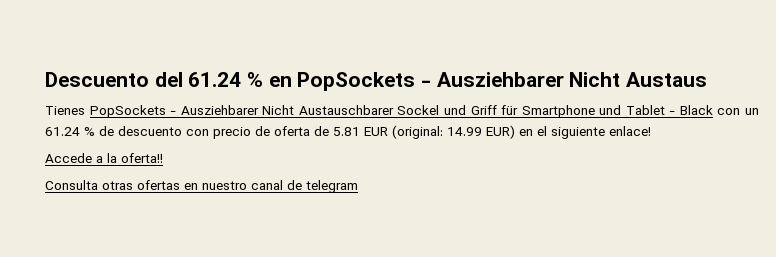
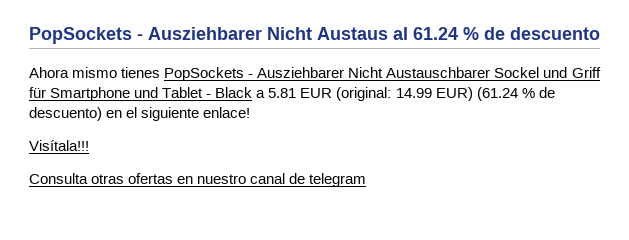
- Descuento del 61.24 % en PopSockets - Ausziehbarer Nicht Austaus
- Tienes PopSockets - Ausziehbarer Nicht Austauschbarer Sockel und Griff für Smartphone und Tablet - Black con un 61.24 % de descuento con precio de oferta de 5.81 EUR (original: 14.99 EUR) en el siguiente enlace!
+ PopSockets - Ausziehbarer Nicht Austaus al 61.24 % de descuento
+ Ahora mismo tienes PopSockets - Ausziehbarer Nicht Austauschbarer Sockel und Griff für Smartphone und Tablet - Black a 5.81 EUR (original: 14.99 EUR) (61.24 % de descuento) en el siguiente enlace!
- Accede a la oferta!!
+ Visítala!!!

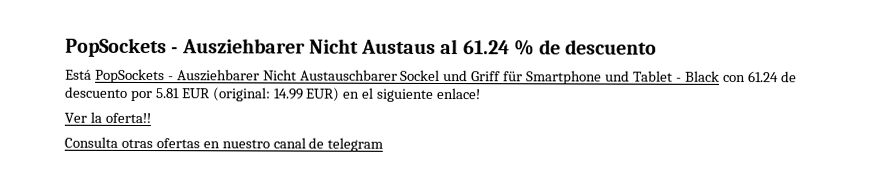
- Ahora mismo tienes PopSockets - Ausziehbarer Nicht Austauschbarer Sockel und Griff für Smartphone und Tablet - Black a 5.81 EUR (original: 14.99 EUR) (61.24 % de descuento) en el siguiente enlace!
+ Está PopSockets - Ausziehbarer Nicht Austauschbarer Sockel und Griff für Smartphone und Tablet - Black con 61.24 de descuento por 5.81 EUR (original: 14.99 EUR) en el siguiente enlace!
- Visítala!!!
+ Ver la oferta!!

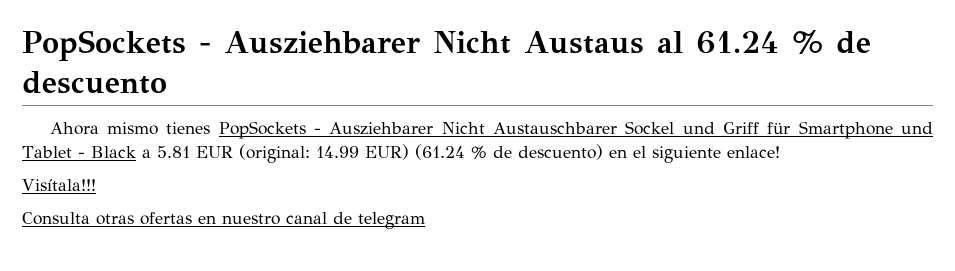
- Está PopSockets - Ausziehbarer Nicht Austauschbarer Sockel und Griff für Smartphone und Tablet - Black con 61.24 de descuento por 5.81 EUR (original: 14.99 EUR) en el siguiente enlace!
+ Ahora mismo tienes PopSockets - Ausziehbarer Nicht Austauschbarer Sockel und Griff für Smartphone und Tablet - Black a 5.81 EUR (original: 14.99 EUR) (61.24 % de descuento) en el siguiente enlace!
- Ver la oferta!!
+ Visítala!!!

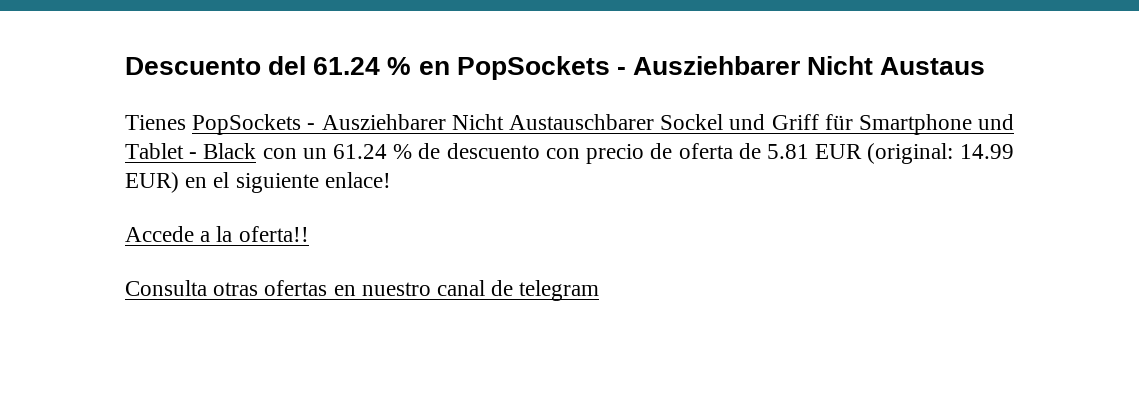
- PopSockets - Ausziehbarer Nicht Austaus al 61.24 % de descuento
- Ahora mismo tienes PopSockets - Ausziehbarer Nicht Austauschbarer Sockel und Griff für Smartphone und Tablet - Black a 5.81 EUR (original: 14.99 EUR) (61.24 % de descuento) en el siguiente enlace!
+ Descuento del 61.24 % en PopSockets - Ausziehbarer Nicht Austaus
+ Tienes PopSockets - Ausziehbarer Nicht Austauschbarer Sockel und Griff für Smartphone und Tablet - Black con un 61.24 % de descuento con precio de oferta de 5.81 EUR (original: 14.99 EUR) en el siguiente enlace!
- Visítala!!!
+ Accede a la oferta!!

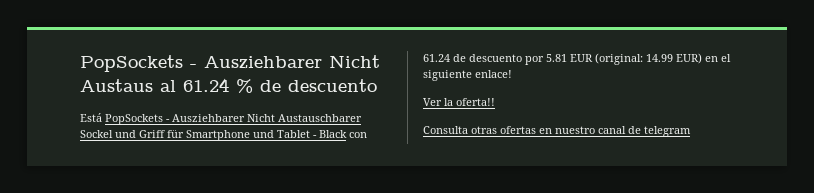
- Descuento del 61.24 % en PopSockets - Ausziehbarer Nicht Austaus
- Tienes PopSockets - Ausziehbarer Nicht Austauschbarer Sockel und Griff für Smartphone und Tablet - Black con un 61.24 % de descuento con precio de oferta de 5.81 EUR (original: 14.99 EUR) en el siguiente enlace!
+ PopSockets - Ausziehbarer Nicht Austaus al 61.24 % de descuento
+ Está PopSockets - Ausziehbarer Nicht Austauschbarer Sockel und Griff für Smartphone und Tablet - Black con 61.24 de descuento por 5.81 EUR (original: 14.99 EUR) en el siguiente enlace!
- Accede a la oferta!!
+ Ver la oferta!!

